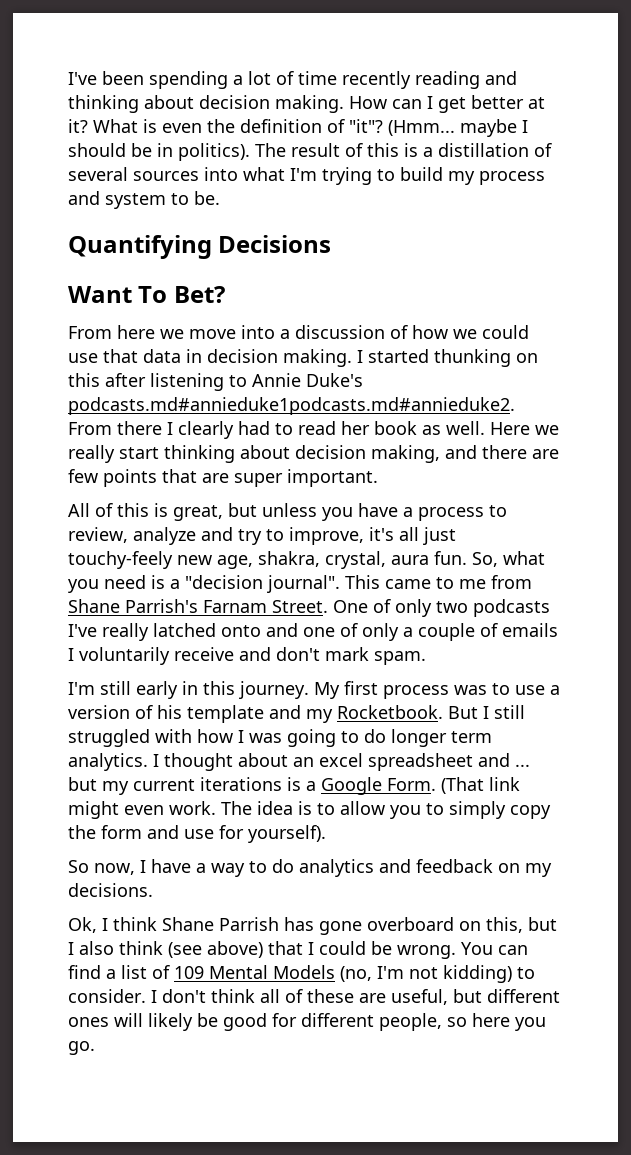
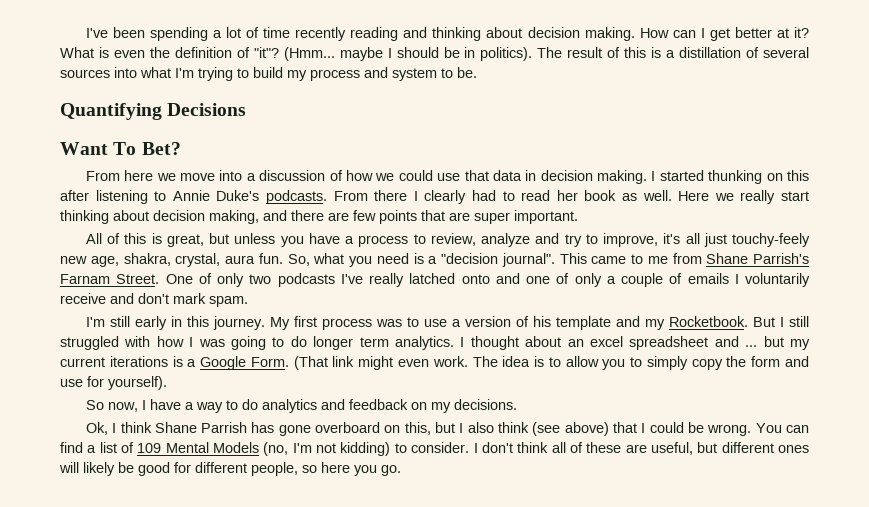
- I started thunking on this after listening to Annie Duke's podcasts.md#annieduke1podcasts.md#annieduke2. From there I clearly had to read her book as well.
+ I started thunking on this after listening to Annie Duke's podcasts. From there I clearly had to read her book as well.

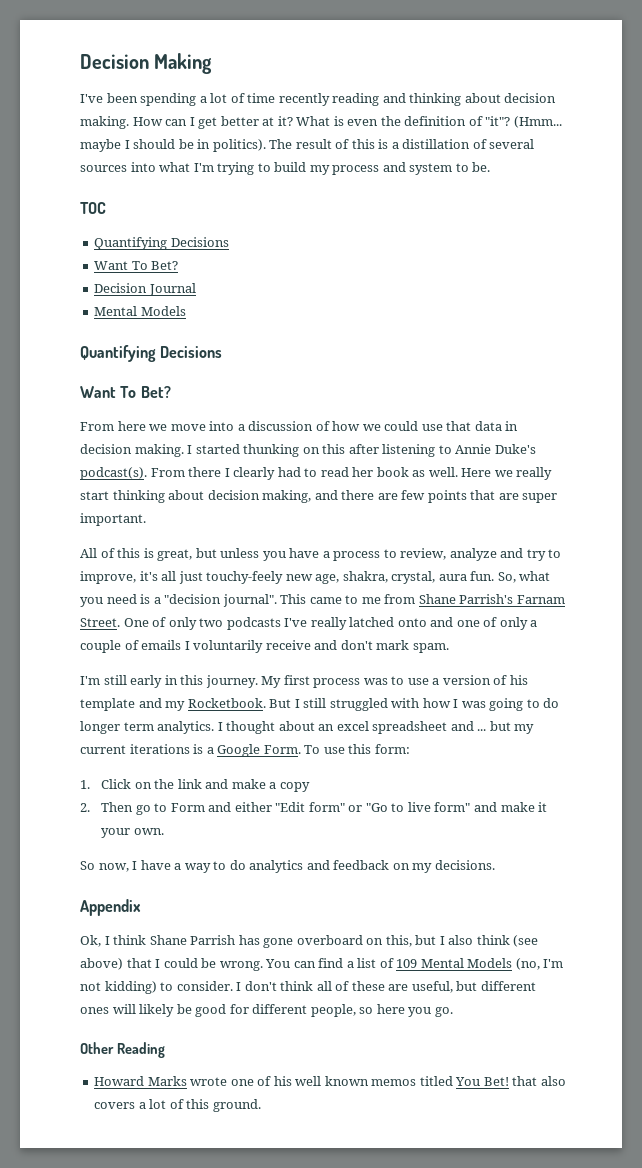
+ Decision Making
+ TOC
+ Quantifying Decisions
+ Want To Bet?
+ Decision Journal
+ Mental Models
- I started thunking on this after listening to Annie Duke's podcasts.
+ I started thunking on this after listening to Annie Duke's podcast(s).
- (That link might even work. The idea is to allow you to simply copy the form and use for yourself).
+ To use this form:
+ 1. Click on the link and make a copy
+ 2. Then go to Form and either "Edit form" or "Go to live form" and make it your own.
+ Appendix
+ Other Reading
+ Howard Marks wrote one of his well known memos titled You Bet! that also covers a lot of this ground.

